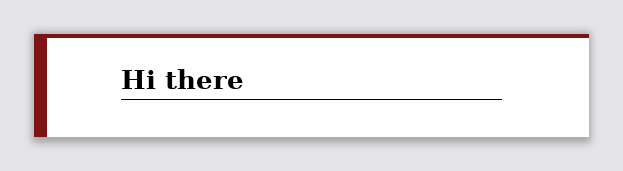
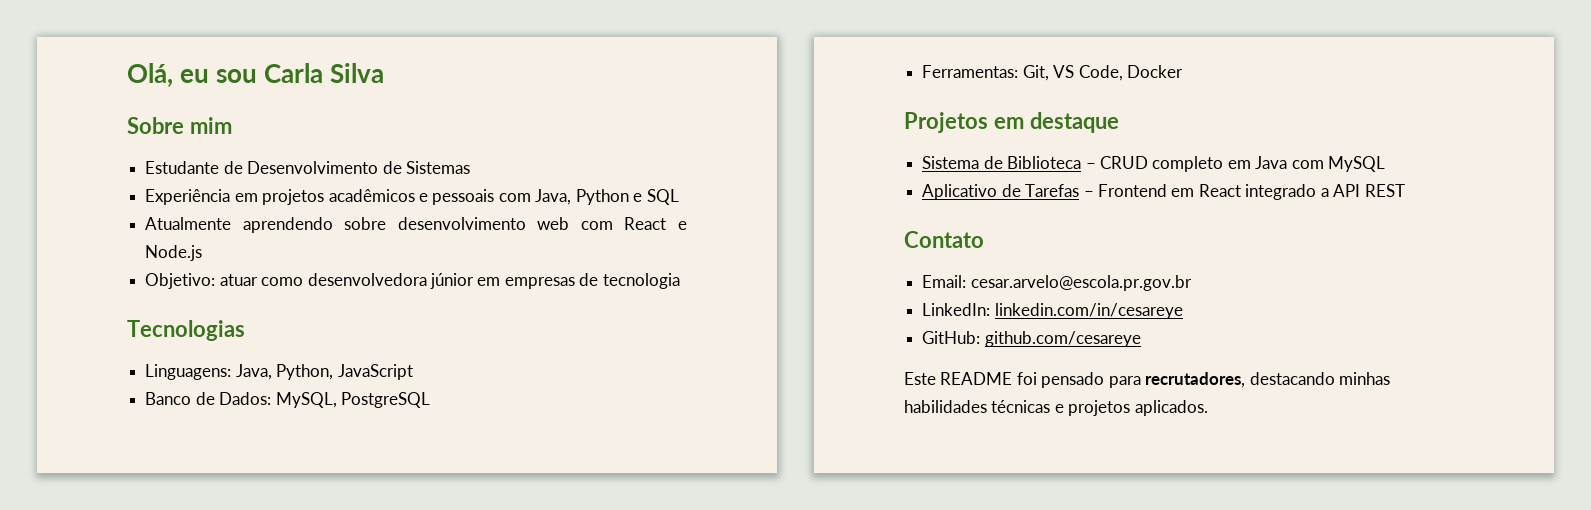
- Hi there
+ Olá, eu sou Carla Silva
+ Sobre mim
+ Estudante de Desenvolvimento de Sistemas
+ Experiência em projetos acadêmicos e pessoais com Java, Python e SQL
+ Atualmente aprendendo sobre desenvolvimento web com React e Node.js
+ Objetivo: atuar como desenvolvedora júnior em empresas de tecnologia
+ Tecnologias
+ Linguagens: Java, Python, JavaScript
+ Banco de Dados: MySQL, PostgreSQL
+ Ferramentas: Git, VS Code, Docker
+ Projetos em destaque
+ Sistema de Biblioteca – CRUD completo em Java com MySQL
+ Aplicativo de Tarefas – Frontend em React integrado a API REST
+ Contato
+ Email: cesar.arvelo@escola.pr.gov.br
+ LinkedIn: linkedin.com/in/cesareye
+ GitHub: github.com/cesareye
+ Este README foi pensado para recrutadores, destacando minhas habilidades técnicas e projetos aplicados.

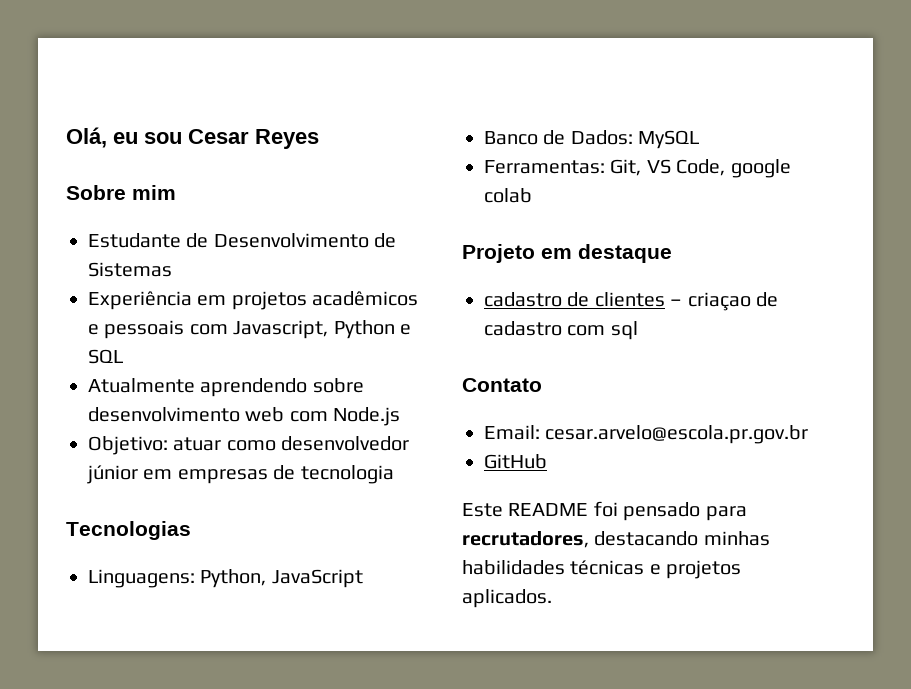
- Olá, eu sou Carla Silva
+ Olá, eu sou Cesar Reyes
- Experiência em projetos acadêmicos e pessoais com Java, Python e SQL
+ Experiência em projetos acadêmicos e pessoais com Javascript, Python e SQL
- Atualmente aprendendo sobre desenvolvimento web com React e Node.js
+ Atualmente aprendendo sobre desenvolvimento web com Node.js
- Objetivo: atuar como desenvolvedora júnior em empresas de tecnologia
+ Objetivo: atuar como desenvolvedor júnior em empresas de tecnologia
- Linguagens: Java, Python, JavaScript
+ Linguagens: Python, JavaScript
- Banco de Dados: MySQL, PostgreSQL
+ Banco de Dados: MySQL
- Ferramentas: Git, VS Code, Docker
- Projetos em destaque
+ Ferramentas: Git, VS Code, google colab
+ Projeto em destaque
- Sistema de Biblioteca – CRUD completo em Java com MySQL
- Aplicativo de Tarefas – Frontend em React integrado a API REST
+ cadastro de clientes – criaçao de cadastro com sql
- LinkedIn: linkedin.com/in/cesareye
- GitHub: github.com/cesareye
+ GitHub

